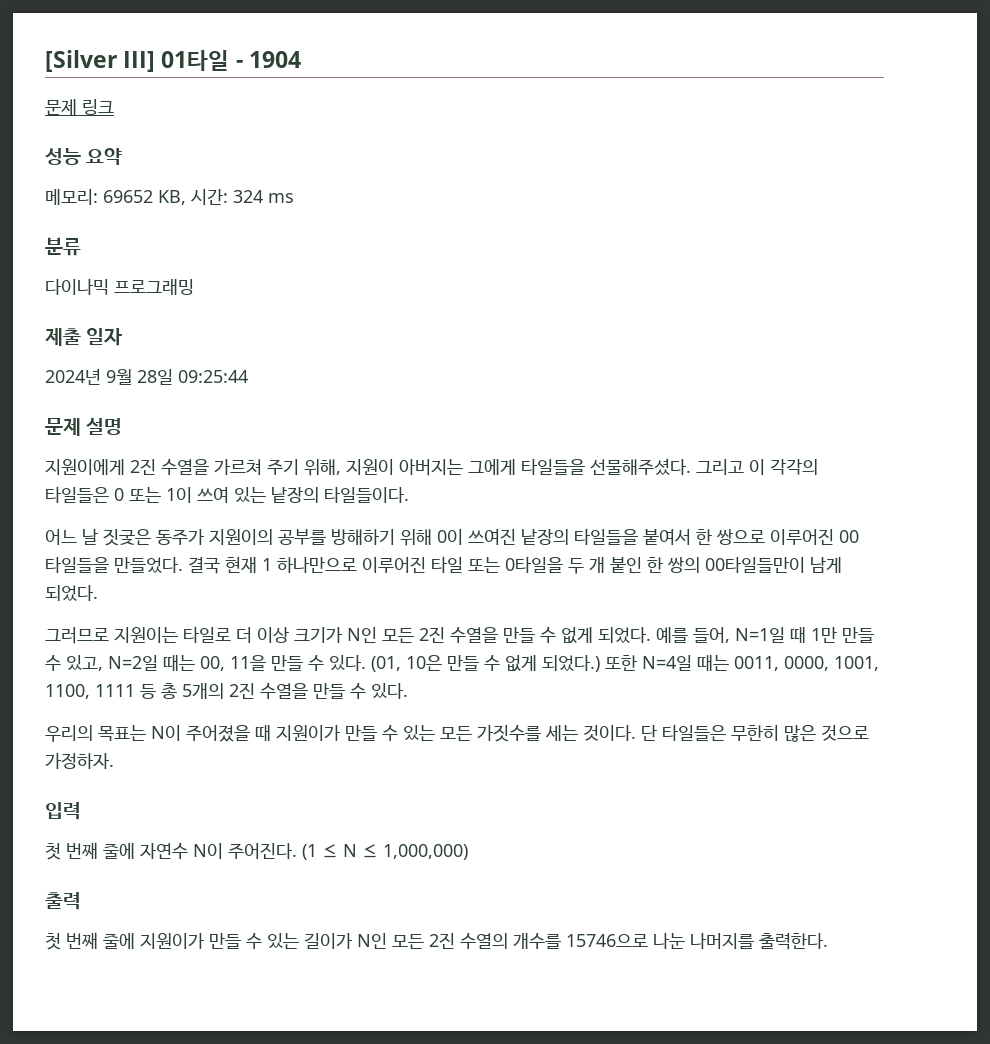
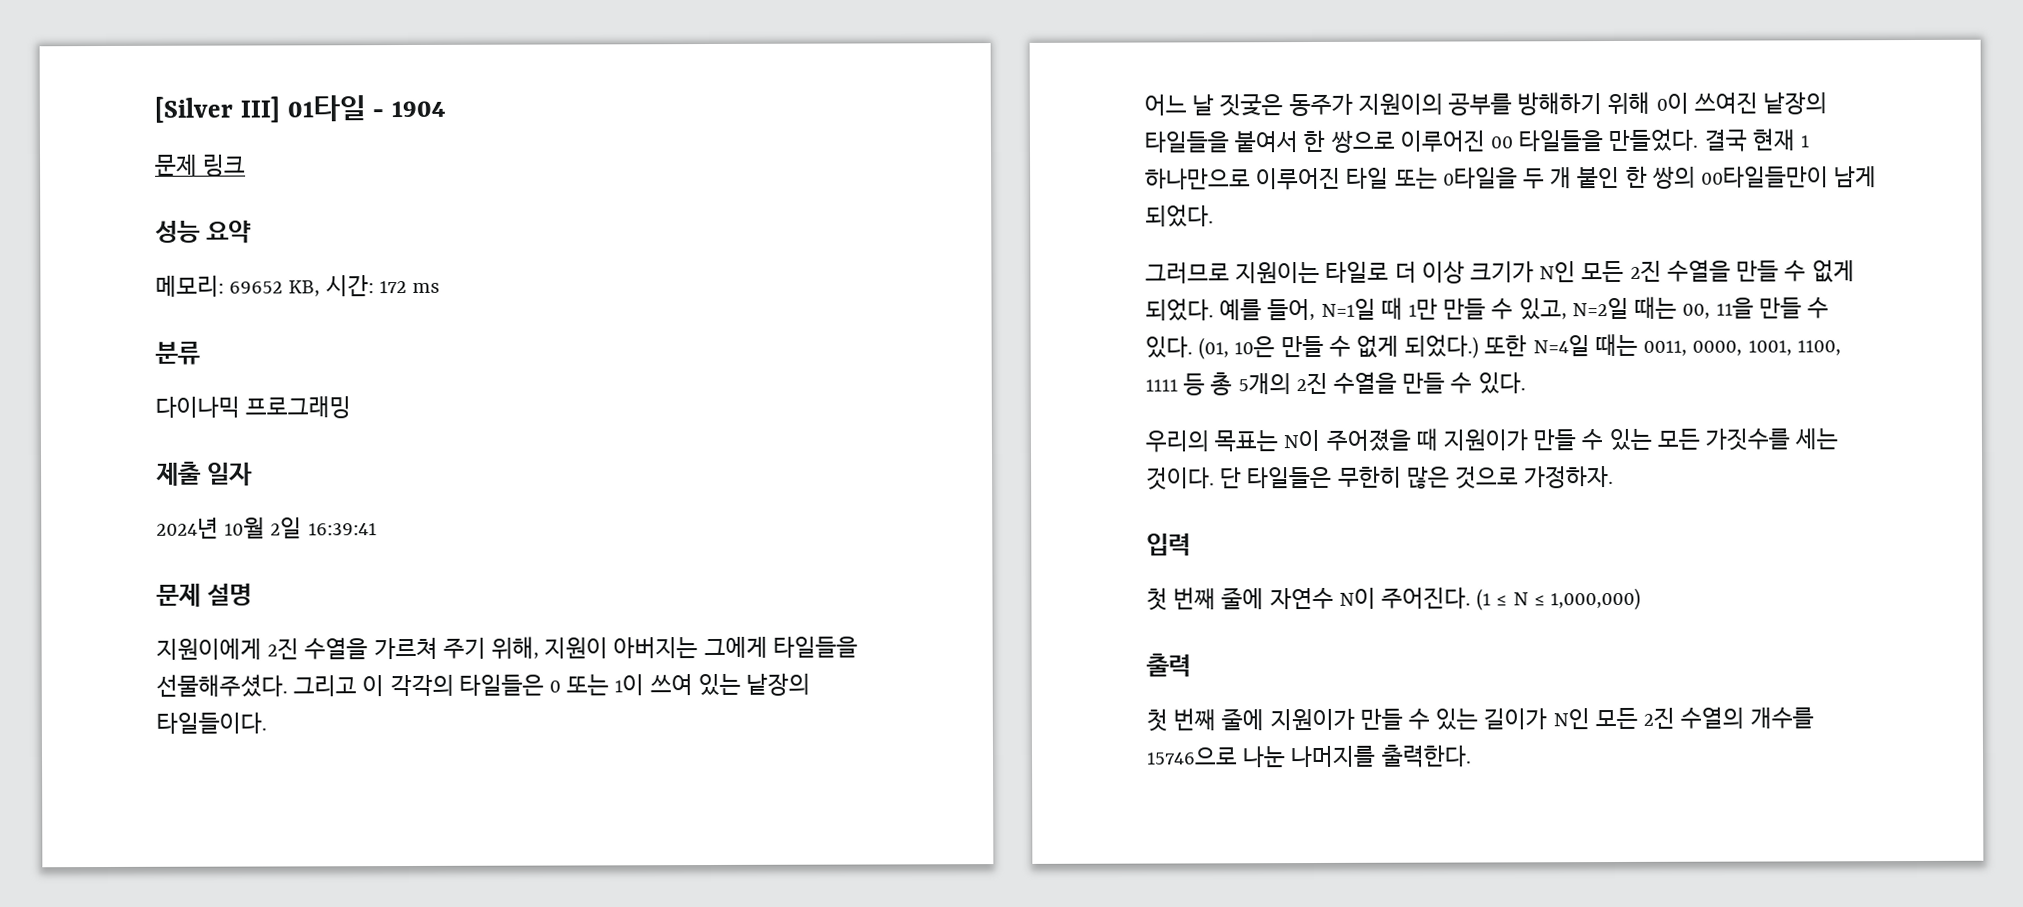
- 메모리: 69652 KB, 시간: 324 ms
+ 메모리: 69652 KB, 시간: 172 ms
- 2024년 9월 28일 09:25:44
+ 2024년 10월 2일 16:39:41

